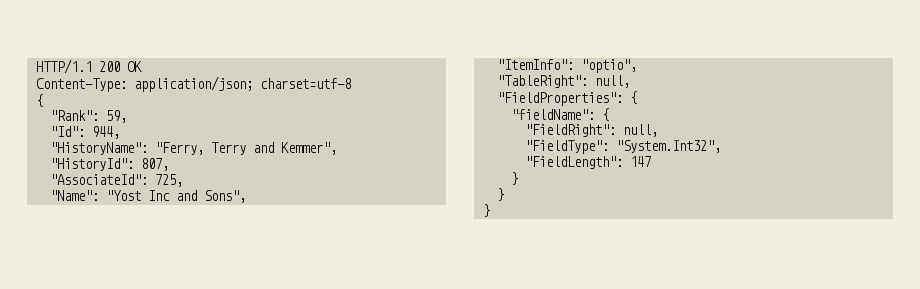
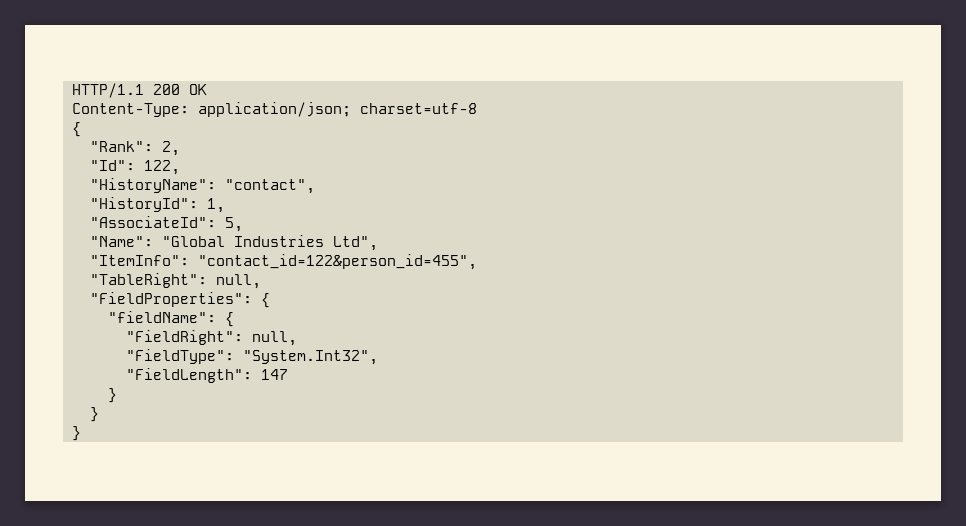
- "Rank": 59,
+ "Rank": 2,
- "Id": 944,
+ "Id": 122,
- "HistoryName": "Ferry, Terry and Kemmer",
+ "HistoryName": "contact",
- "HistoryId": 807,
+ "HistoryId": 1,
- "AssociateId": 725,
+ "AssociateId": 5,
- "Name": "Yost Inc and Sons",
+ "Name": "Global Industries Ltd",
- "ItemInfo": "optio",
+ "ItemInfo": "contact_id=122&person_id=455",

